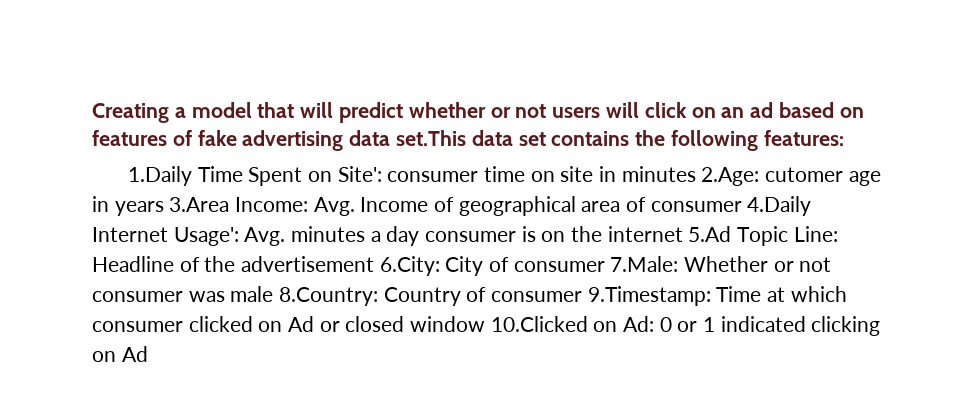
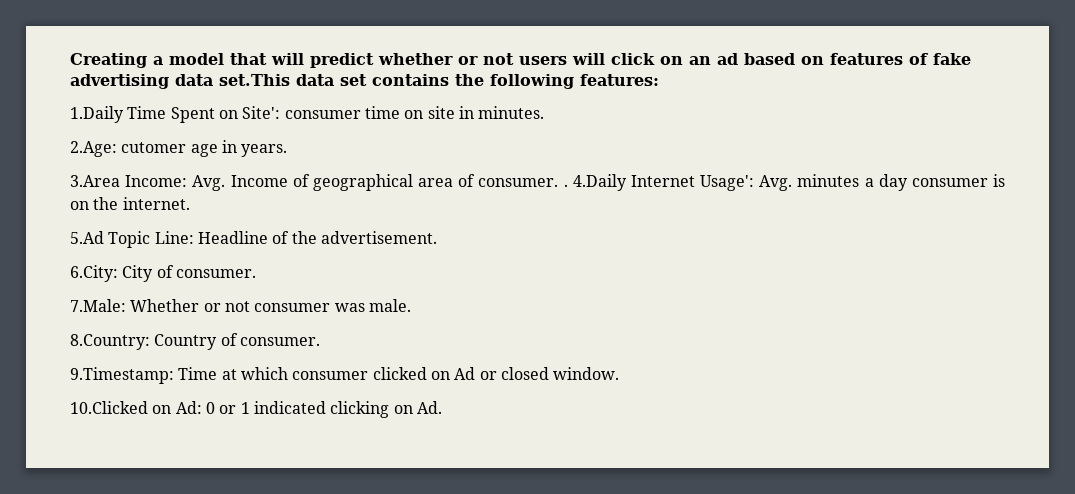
- consumer time on site in minutes 2.Age:
+ consumer time on site in minutes.
+ 2.Age:
- cutomer age in years 3.Area Income:
+ cutomer age in years.
+ 3.Area Income:
- Avg. Income of geographical area of consumer 4.Daily Internet Usage':
+ Avg. Income of geographical area of consumer. . 4.Daily Internet Usage':
- Avg. minutes a day consumer is on the internet 5.Ad Topic Line:
+ Avg. minutes a day consumer is on the internet.
+ 5.Ad Topic Line:
- Headline of the advertisement 6.City:
+ Headline of the advertisement.
+ 6.City:
- City of consumer 7.Male:
+ City of consumer.
+ 7.Male:
- Whether or not consumer was male 8.Country:
+ Whether or not consumer was male.
+ 8.Country:
- Country of consumer 9.Timestamp:
+ Country of consumer.
+ 9.Timestamp:
- Time at which consumer clicked on Ad or closed window 10.Clicked on Ad:
+ Time at which consumer clicked on Ad or closed window.
+ 10.Clicked on Ad:
- 0 or 1 indicated clicking on Ad
+ 0 or 1 indicated clicking on Ad.

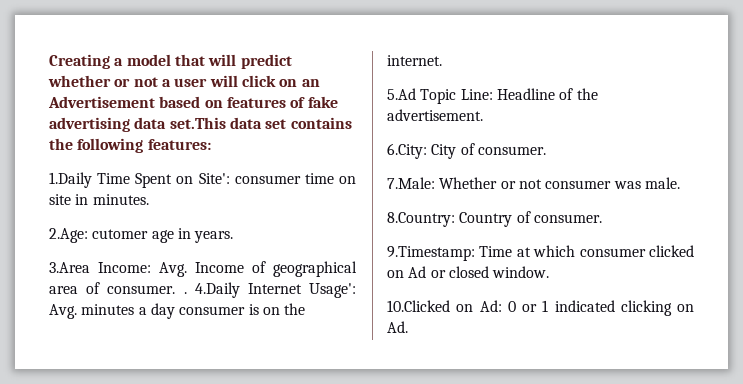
- Creating a model that will predict whether or not users will click on an ad based on features of fake advertising data set.This data set contains the following features:
+ Creating a model that will predict whether or not a user will click on an Advertisement based on features of fake advertising data set.This data set contains the following features:

